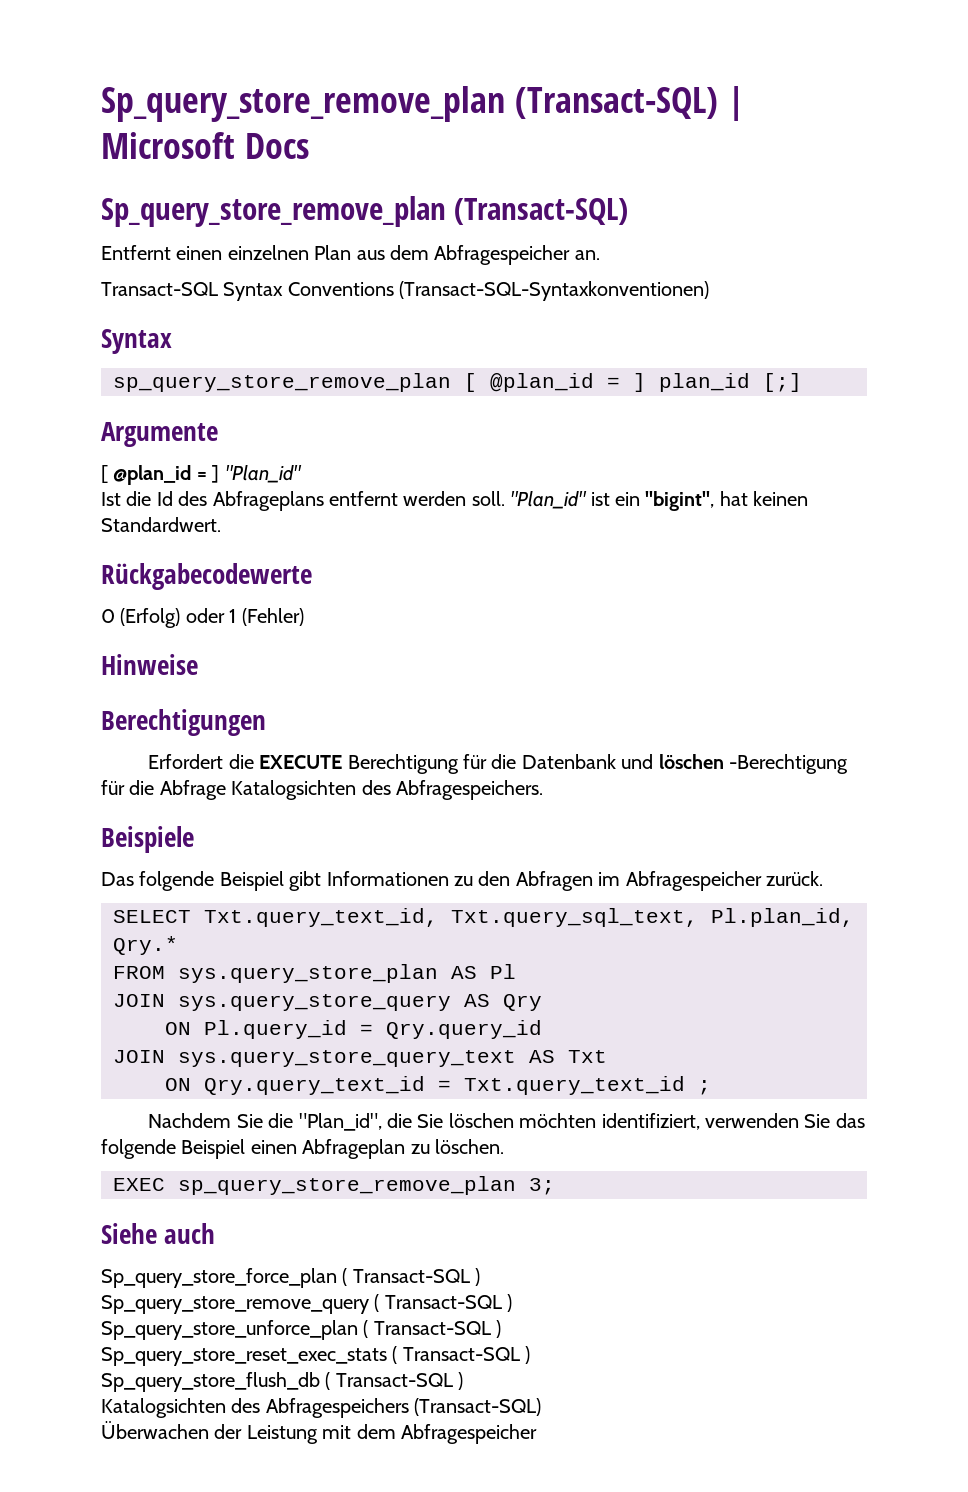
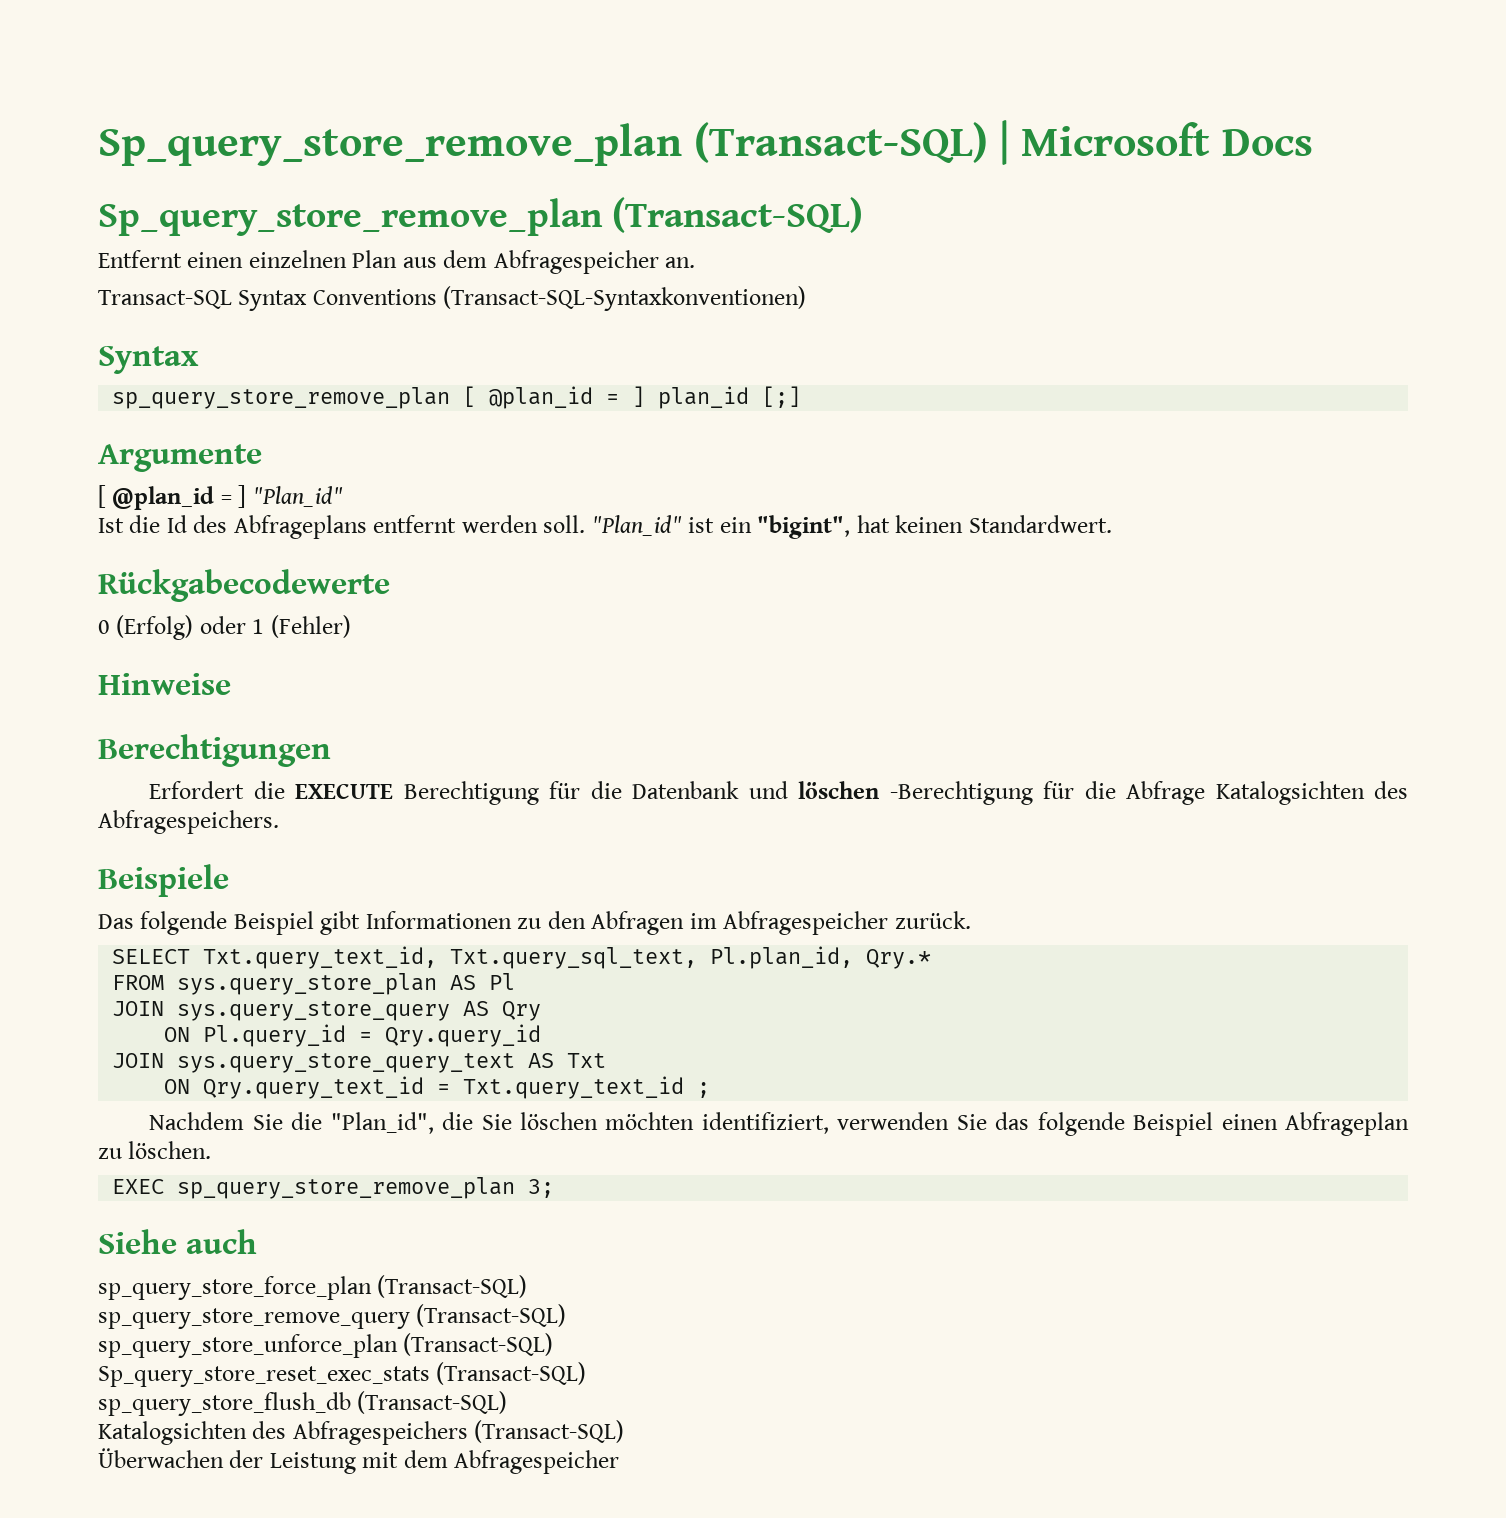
- Sp_query_store_force_plan ( Transact-SQL )
- Sp_query_store_remove_query ( Transact-SQL )
- Sp_query_store_unforce_plan ( Transact-SQL )
- Sp_query_store_reset_exec_stats ( Transact-SQL )
- Sp_query_store_flush_db ( Transact-SQL )
+ sp_query_store_force_plan (Transact-SQL)
+ sp_query_store_remove_query (Transact-SQL)
+ sp_query_store_unforce_plan (Transact-SQL)
+ Sp_query_store_reset_exec_stats (Transact-SQL)
+ sp_query_store_flush_db (Transact-SQL)

